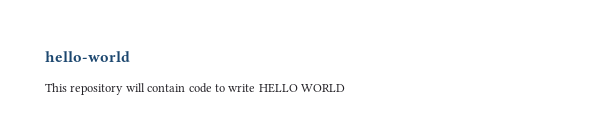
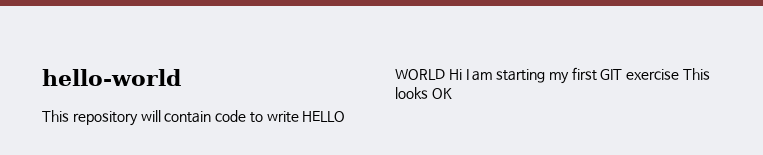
- This repository will contain code to write HELLO WORLD
+ This repository will contain code to write HELLO WORLD Hi I am starting my first GIT exercise This looks OK

